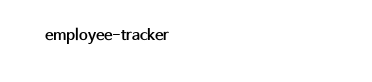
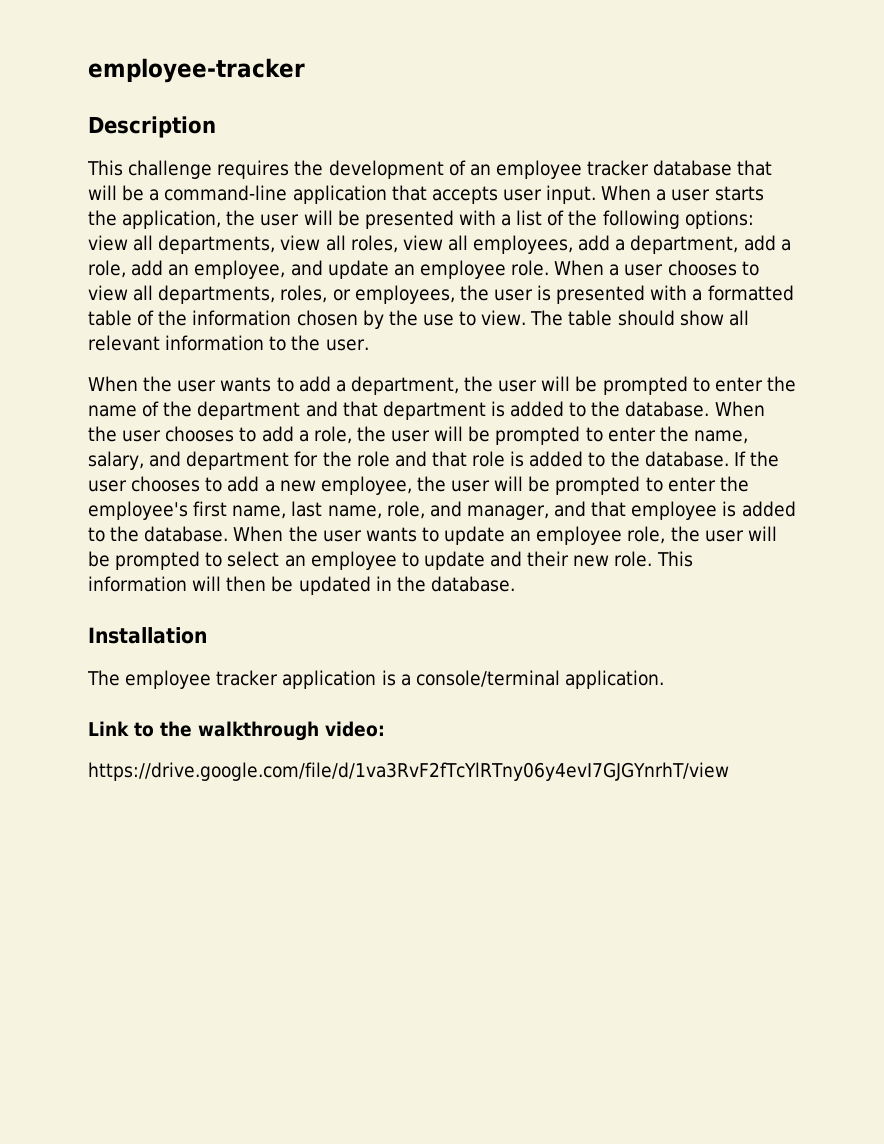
+ Description
+ This challenge requires the development of an employee tracker database that will be a command-line application that accepts user input. When a user starts the application, the user will be presented with a list of the following options: view all departments, view all roles, view all employees, add a department, add a role, add an employee, and update an employee role. When a user chooses to view all departments, roles, or employees, the user is presented with a formatted table of the information chosen by the use to view. The table should show all relevant information to the user.
+ When the user wants to add a department, the user will be prompted to enter the name of the department and that department is added to the database. When the user chooses to add a role, the user will be prompted to enter the name, salary, and department for the role and that role is added to the database. If the user chooses to add a new employee, the user will be prompted to enter the employee's first name, last name, role, and manager, and that employee is added to the database. When the user wants to update an employee role, the user will be prompted to select an employee to update and their new role. This information will then be updated in the database.
+ Installation
+ The employee tracker application is a console/terminal application.
+ Link to the walkthrough video:
+ https://drive.google.com/file/d/1va3RvF2fTcYlRTny06y4evI7GJGYnrhT/view

